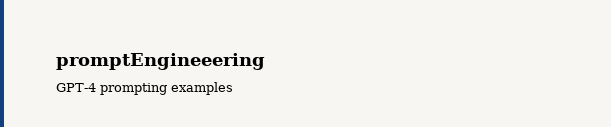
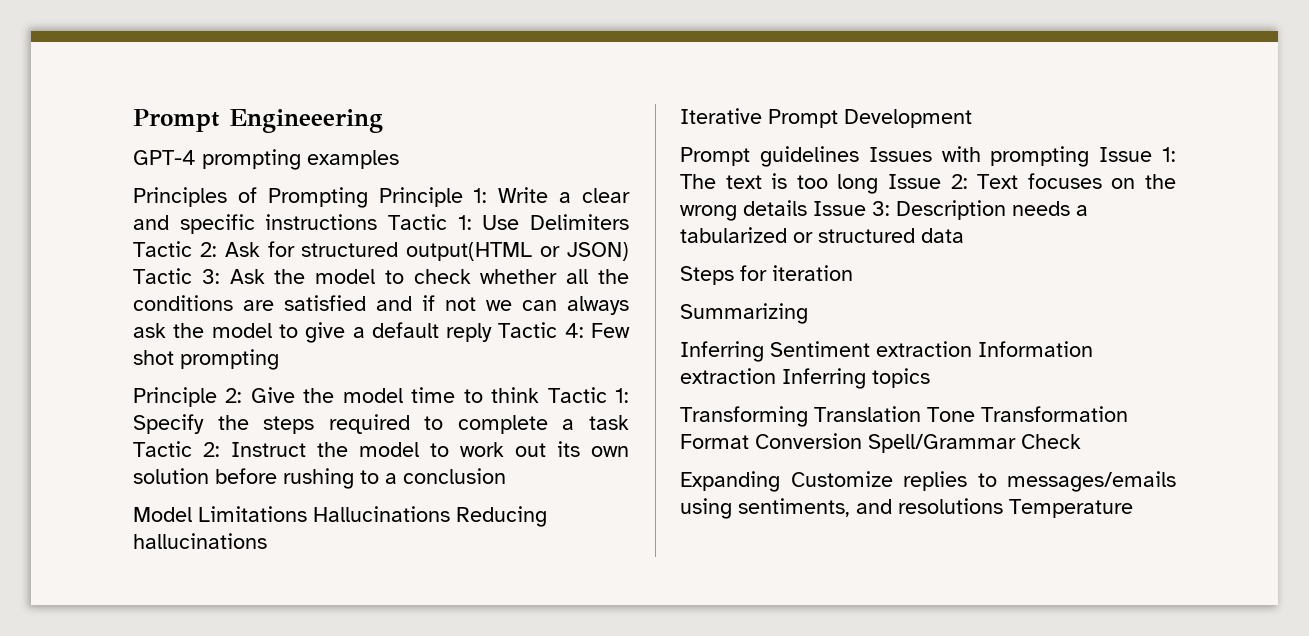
- promptEngineeering
+ Prompt Engineeering
+ Principles of Prompting Principle 1: Write a clear and specific instructions Tactic 1: Use Delimiters Tactic 2: Ask for structured output(HTML or JSON) Tactic 3: Ask the model to check whether all the conditions are satisfied and if not we can always ask the model to give a default reply Tactic 4: Few shot prompting
+ Principle 2: Give the model time to think Tactic 1: Specify the steps required to complete a task Tactic 2: Instruct the model to work out its own solution before rushing to a conclusion
+ Model Limitations Hallucinations Reducing hallucinations
+ Iterative Prompt Development
+ Prompt guidelines Issues with prompting Issue 1: The text is too long Issue 2: Text focuses on the wrong details Issue 3: Description needs a tabularized or structured data
+ Steps for iteration
+ Summarizing
+ Inferring Sentiment extraction Information extraction Inferring topics
+ Transforming Translation Tone Transformation Format Conversion Spell/Grammar Check
+ Expanding Customize replies to messages/emails using sentiments, and resolutions Temperature

